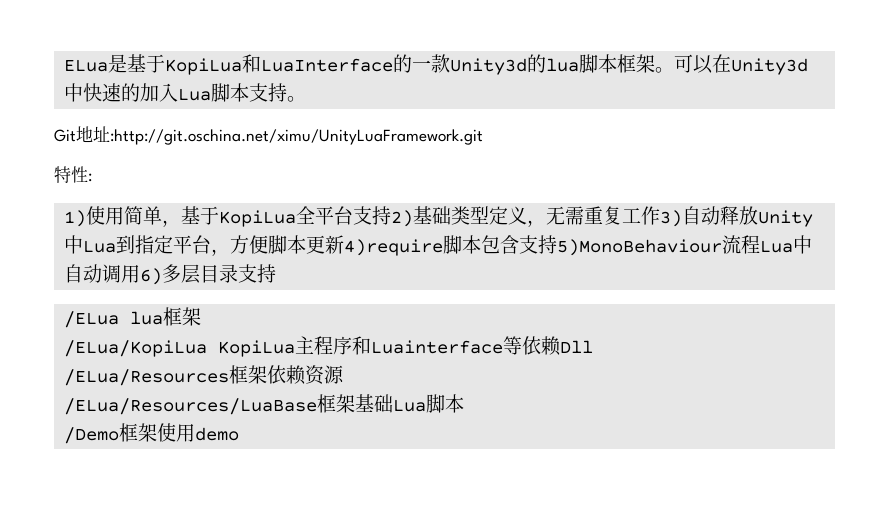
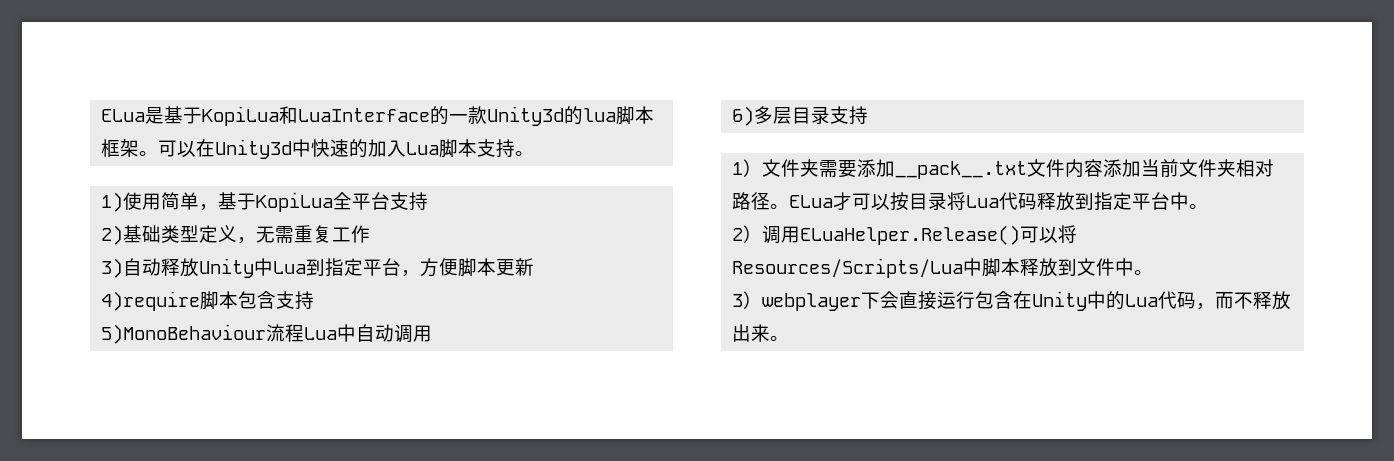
- Git地址:http://git.oschina.net/ximu/UnityLuaFramework.git
- 特性:
- 1)使用简单，基于KopiLua全平台支持2)基础类型定义，无需重复工作3)自动释放Unity中Lua到指定平台，方便脚本更新4)require脚本包含支持5)MonoBehaviour流程Lua中自动调用6)多层目录支持
+ 1)使用简单，基于KopiLua全平台支持
+ 2)基础类型定义，无需重复工作
+ 3)自动释放Unity中Lua到指定平台，方便脚本更新
+ 4)require脚本包含支持
+ 5)MonoBehaviour流程Lua中自动调用
+ 6)多层目录支持
- /ELua lua框架
- /ELua/KopiLua KopiLua主程序和Luainterface等依赖Dll
- /ELua/Resources框架依赖资源
- /ELua/Resources/LuaBase框架基础Lua脚本
- /Demo框架使用demo
+ 1）文件夹需要添加__pack__.txt文件内容添加当前文件夹相对路径。ELua才可以按目录将Lua代码释放到指定平台中。
+ 2）调用ELuaHelper.Release()可以将Resources/Scripts/Lua中脚本释放到文件中。
+ 3）webplayer下会直接运行包含在Unity中的Lua代码，而不释放出来。

